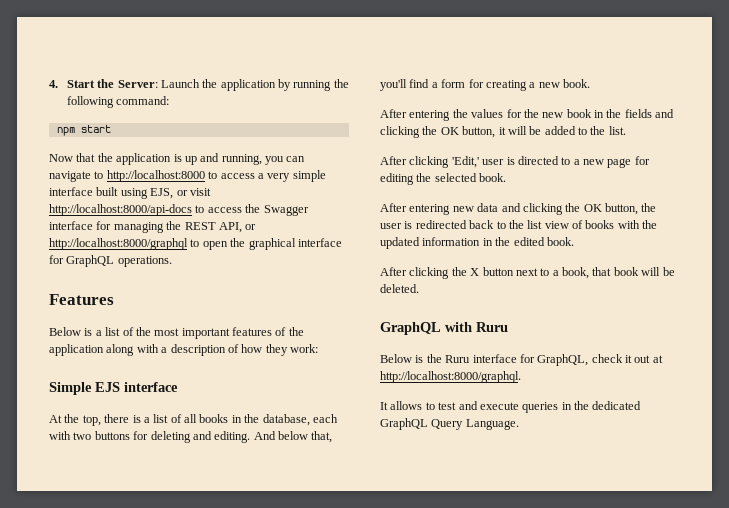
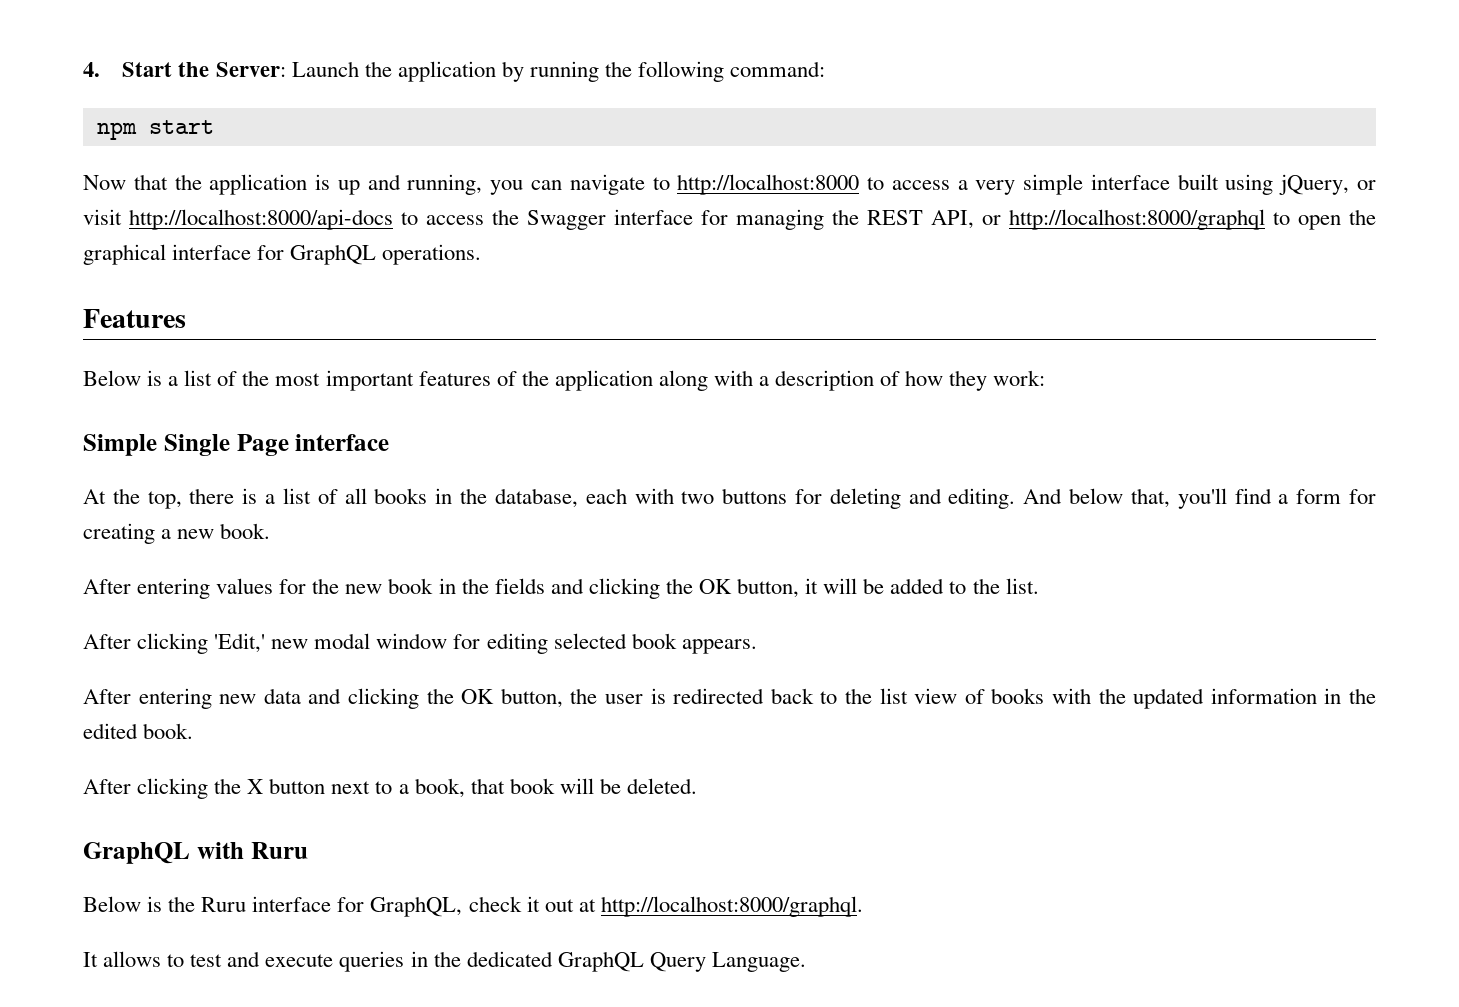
- Now that the application is up and running, you can navigate to http://localhost:8000 to access a very simple interface built using EJS, or visit http://localhost:8000/api-docs to access the Swagger interface for managing the REST API, or http://localhost:8000/graphql to open the graphical interface for GraphQL operations.
+ Now that the application is up and running, you can navigate to http://localhost:8000 to access a very simple interface built using jQuery, or visit http://localhost:8000/api-docs to access the Swagger interface for managing the REST API, or http://localhost:8000/graphql to open the graphical interface for GraphQL operations.
- Simple EJS interface
+ Simple Single Page interface
- After entering the values for the new book in the fields and clicking the OK button, it will be added to the list.
+ After entering values for the new book in the fields and clicking the OK button, it will be added to the list.
- After clicking 'Edit,' user is directed to a new page for editing the selected book.
+ After clicking 'Edit,' new modal window for editing selected book appears.

